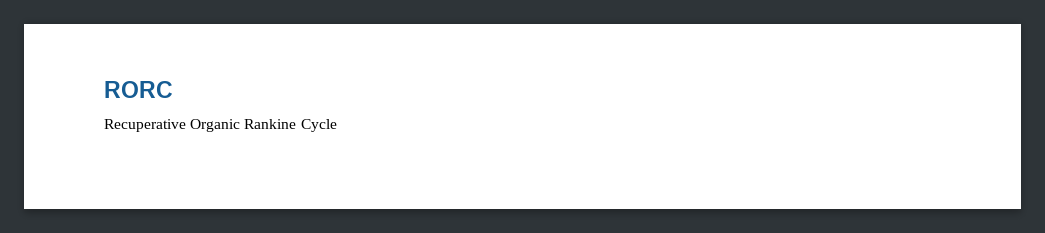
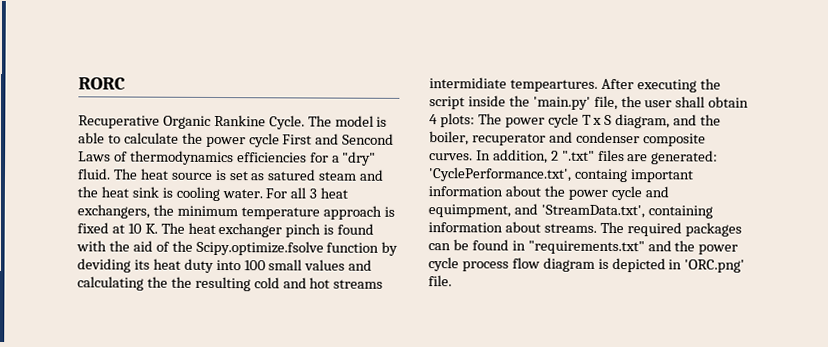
- Recuperative Organic Rankine Cycle
+ Recuperative Organic Rankine Cycle. The model is able to calculate the power cycle First and Sencond Laws of thermodynamics efficiencies for a "dry" fluid. The heat source is set as satured steam and the heat sink is cooling water. For all 3 heat exchangers, the minimum temperature approach is fixed at 10 K. The heat exchanger pinch is found with the aid of the Scipy.optimize.fsolve function by deviding its heat duty into 100 small values and calculating the the resulting cold and hot streams intermidiate tempeartures. After executing the script inside the 'main.py' file, the user shall obtain 4 plots: The power cycle T x S diagram, and the boiler, recuperator and condenser composite curves. In addition, 2 ".txt" files are generated: 'CyclePerformance.txt', containg important information about the power cycle and equimpment, and 'StreamData.txt', containing information about streams. The required packages can be found in "requirements.txt" and the power cycle process flow diagram is depicted in 'ORC.png' file.

